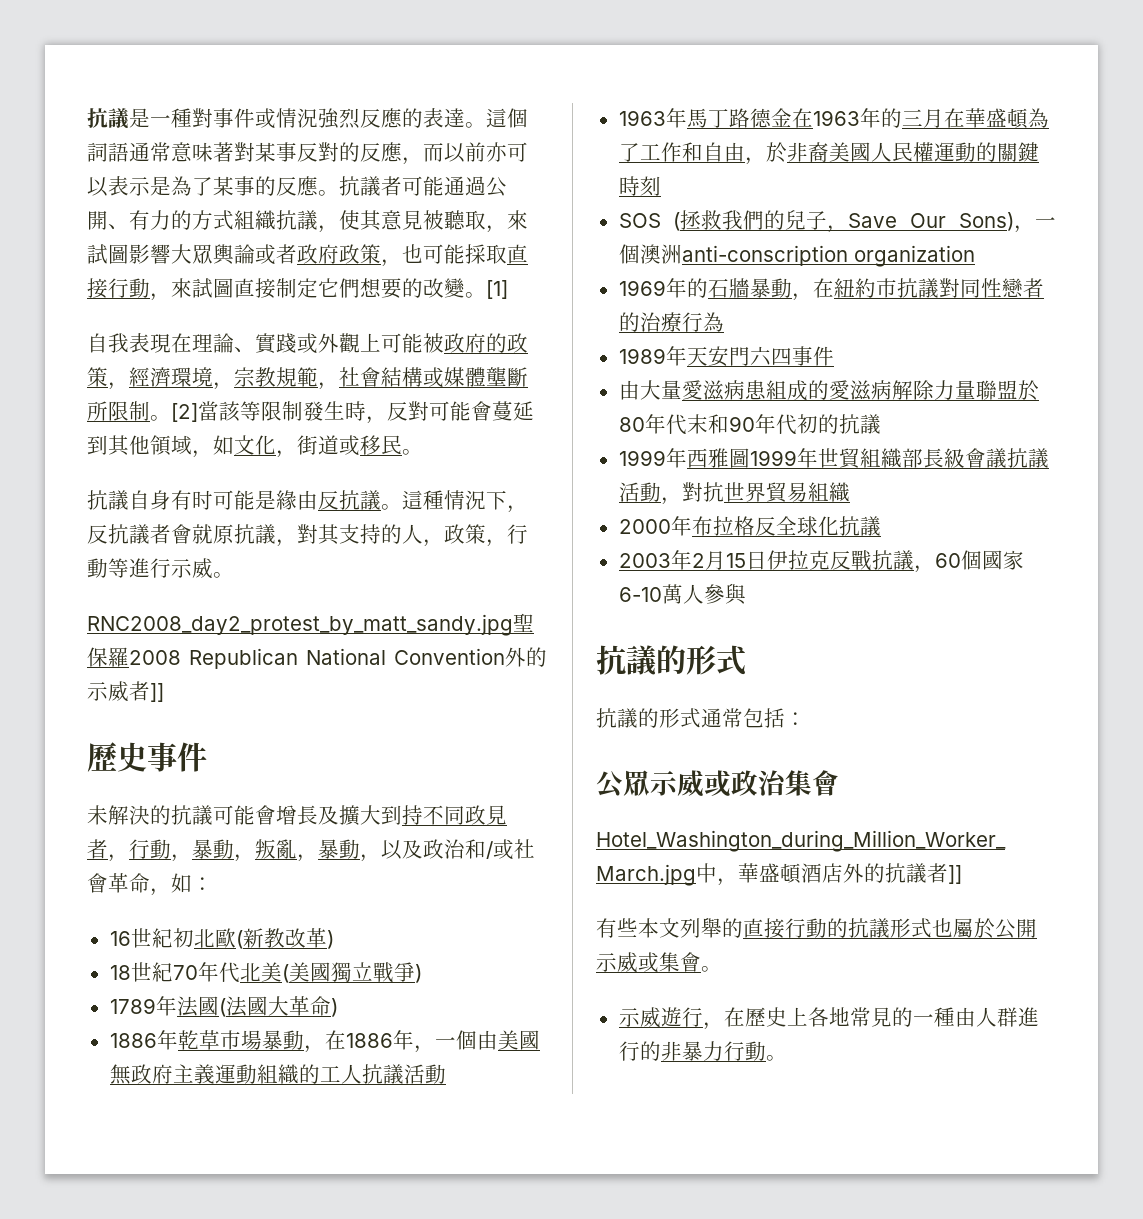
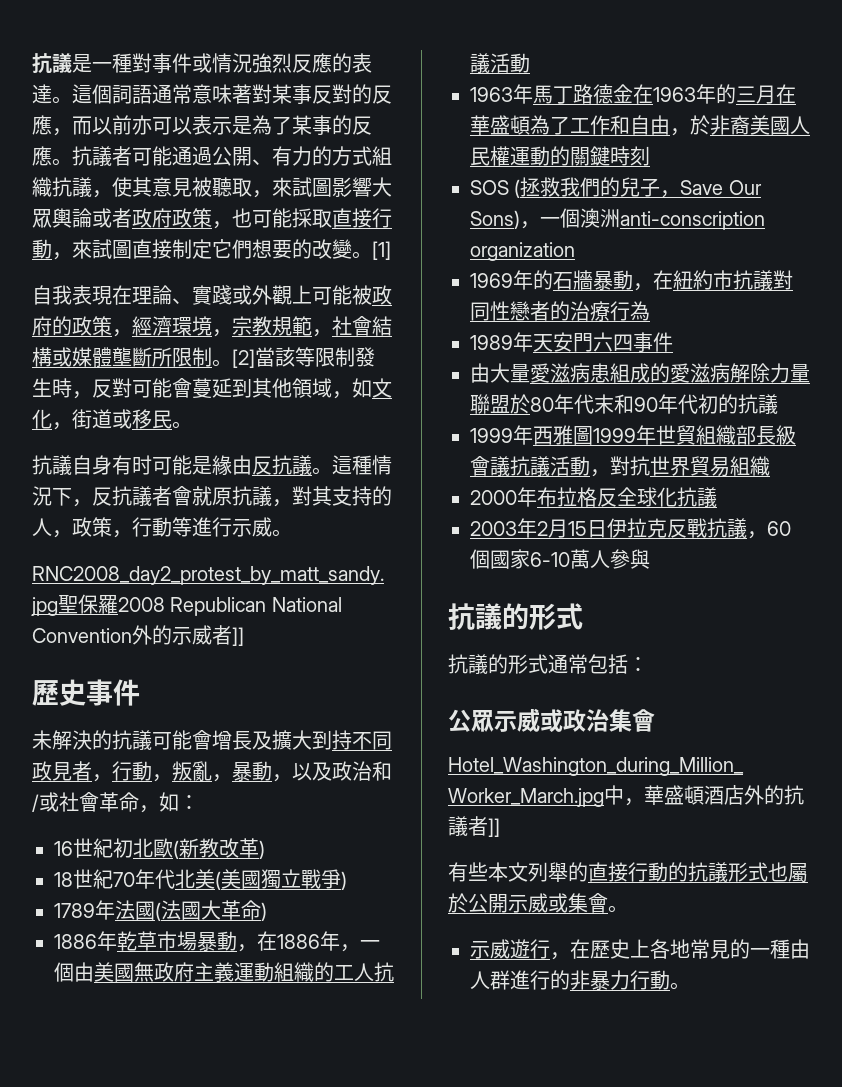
- 未解決的抗議可能會增長及擴大到持不同政見者，行動，暴動，叛亂，暴動，以及政治和/或社會革命，如：
+ 未解決的抗議可能會增長及擴大到持不同政見者，行動，叛亂，暴動，以及政治和/或社會革命，如：

